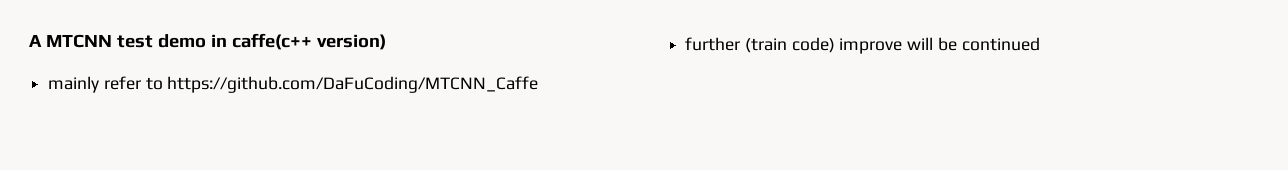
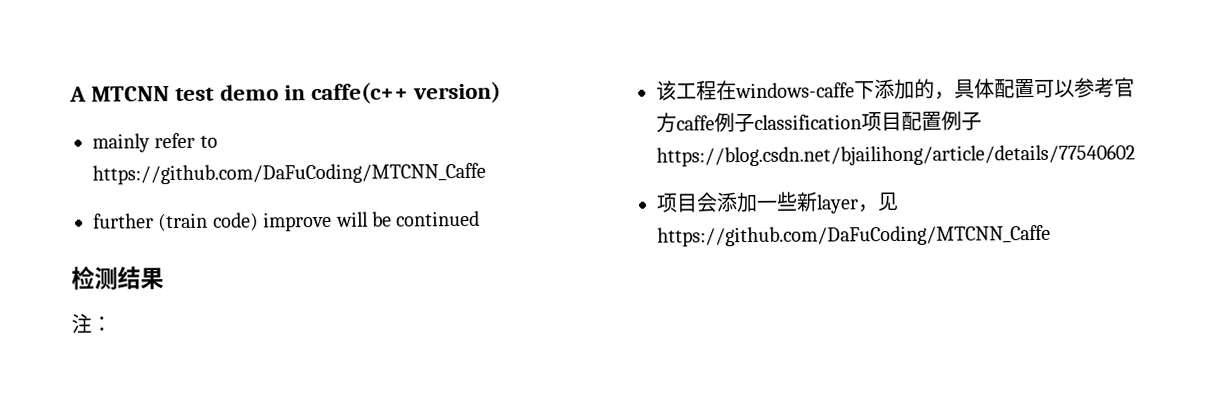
+ 检测结果
+ 注：
+ 该工程在windows-caffe下添加的，具体配置可以参考官方caffe例子classification项目配置例子https://blog.csdn.net/bjailihong/article/details/77540602
+ 项目会添加一些新layer，见https://github.com/DaFuCoding/MTCNN_Caffe

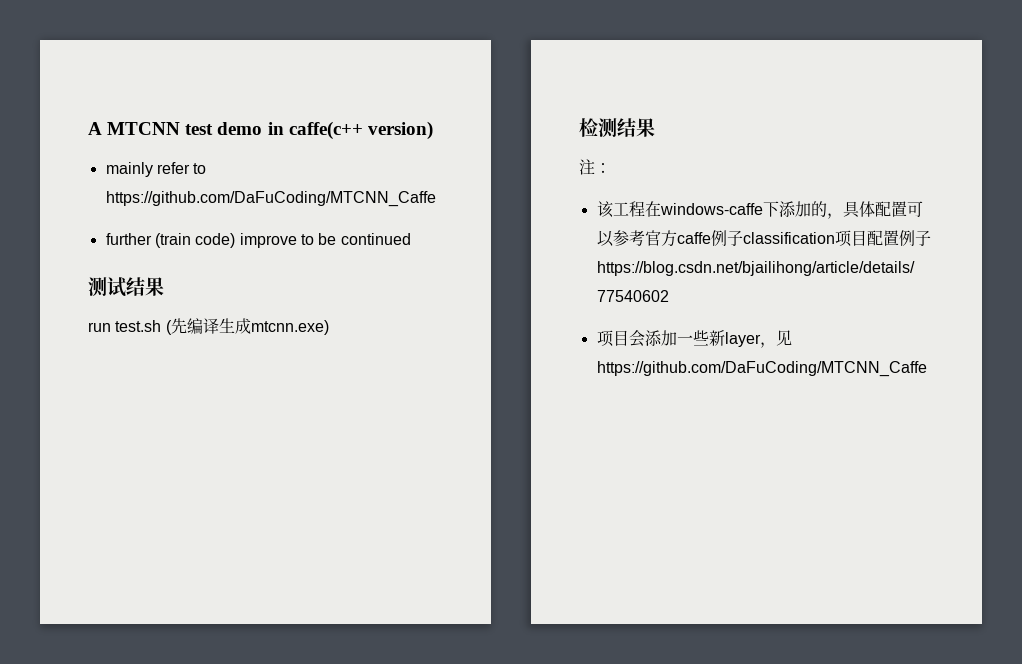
- further (train code) improve will be continued
+ further (train code) improve to be continued
+ 测试结果
+ run test.sh (先编译生成mtcnn.exe)

